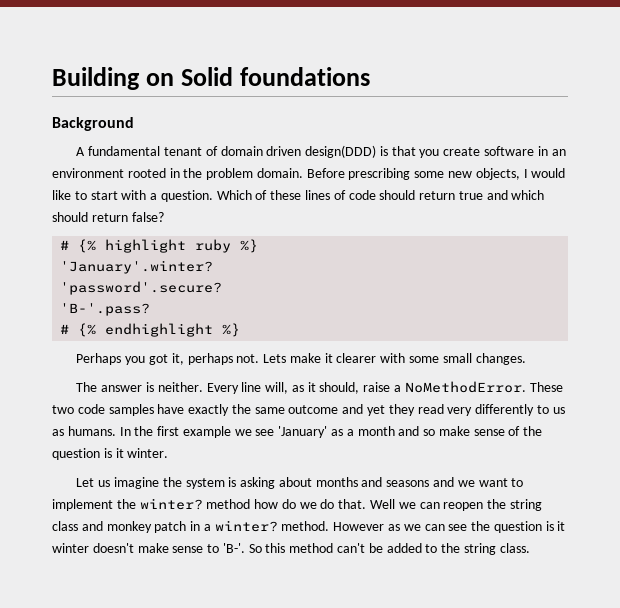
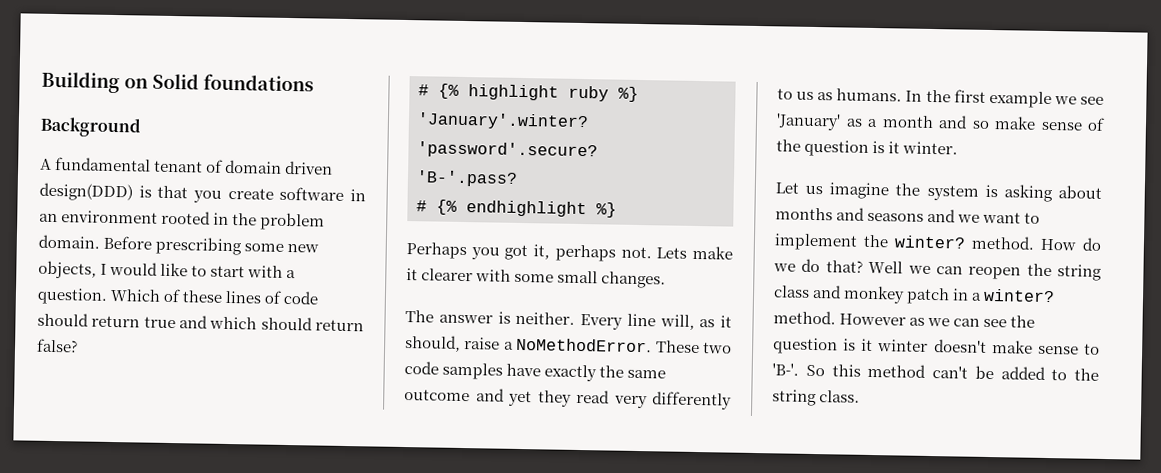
- Let us imagine the system is asking about months and seasons and we want to implement the winter? method how do we do that.
+ Let us imagine the system is asking about months and seasons and we want to implement the winter? method. How do we do that?

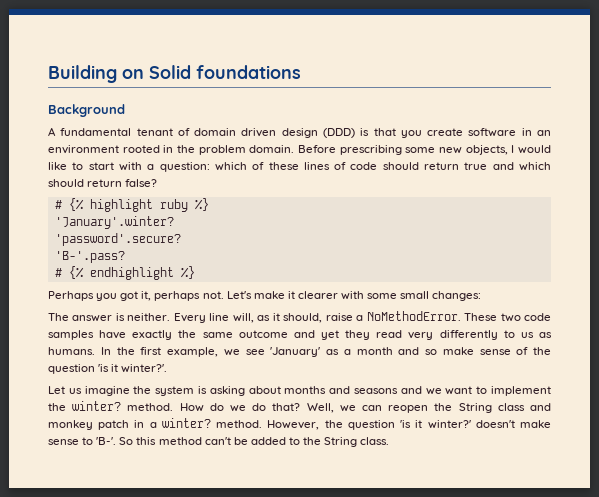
- A fundamental tenant of domain driven design(DDD) is that you create software in an environment rooted in the problem domain.
+ A fundamental tenant of domain driven design (DDD) is that you create software in an environment rooted in the problem domain.
- Before prescribing some new objects, I would like to start with a question. Which of these lines of code should return true and which should return false?
+ Before prescribing some new objects, I would like to start with a question: which of these lines of code should return true and which should return false?
- Lets make it clearer with some small changes.
+ Let's make it clearer with some small changes:
- In the first example we see 'January' as a month and so make sense of the question is it winter.
+ In the first example, we see 'January' as a month and so make sense of the question 'is it winter?'.
- Well we can reopen the string class and monkey patch in a winter? method.
+ Well, we can reopen the String class and monkey patch in a winter? method.
- However as we can see the question is it winter doesn't make sense to 'B-'. So this method can't be added to the string class.
+ However, the question 'is it winter?' doesn't make sense to 'B-'. So this method can't be added to the String class.

